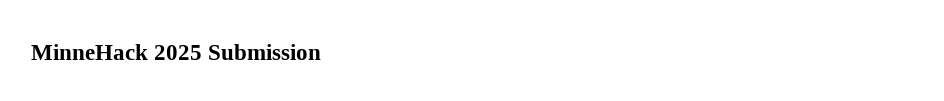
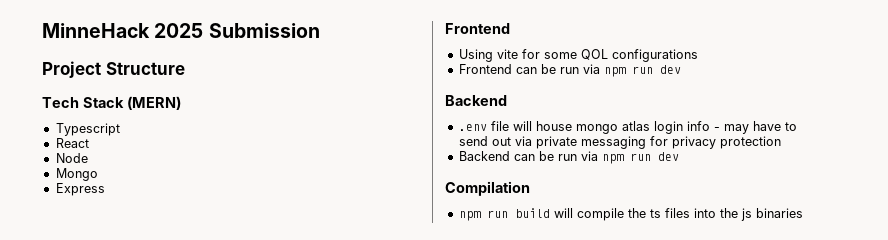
+ Project Structure
+ Tech Stack (MERN)
+ Typescript
+ React
+ Node
+ Mongo
+ Express
+ Frontend
+ Using vite for some QOL configurations
+ Frontend can be run via npm run dev
+ Backend
+ .env file will house mongo atlas login info - may have to send out via private messaging for privacy protection
+ Backend can be run via npm run dev
+ Compilation
+ npm run build will compile the ts files into the js binaries

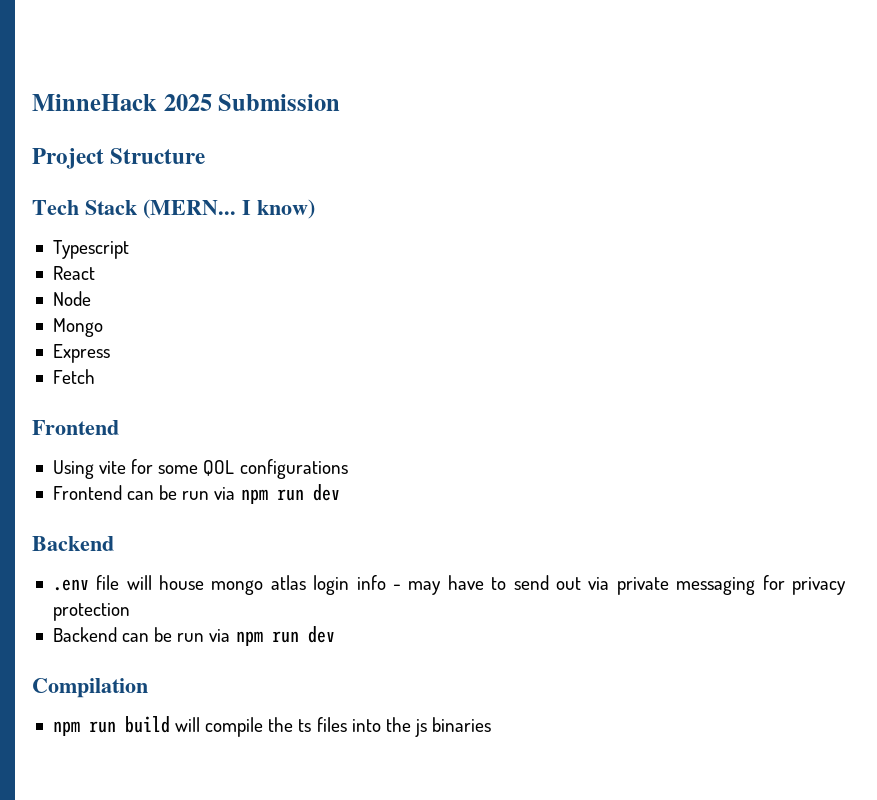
- Tech Stack (MERN)
+ Tech Stack (MERN... I know)
+ Fetch

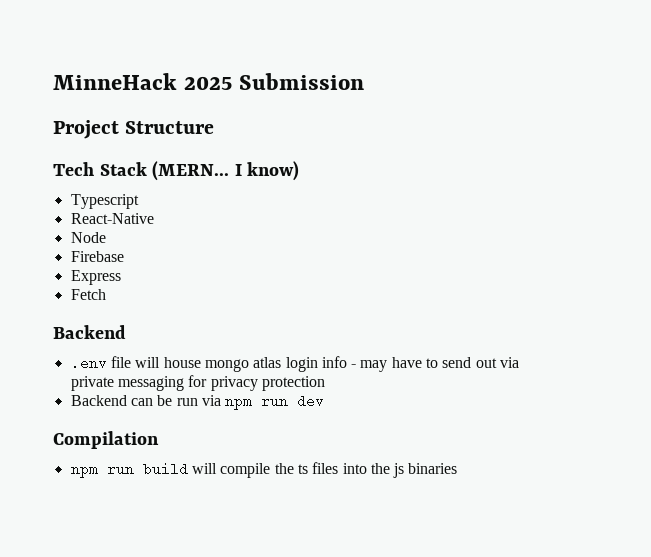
- React
+ React-Native
- Mongo
+ Firebase
  Fetch
- Frontend
- Using vite for some QOL configurations
- Frontend can be run via npm run dev

